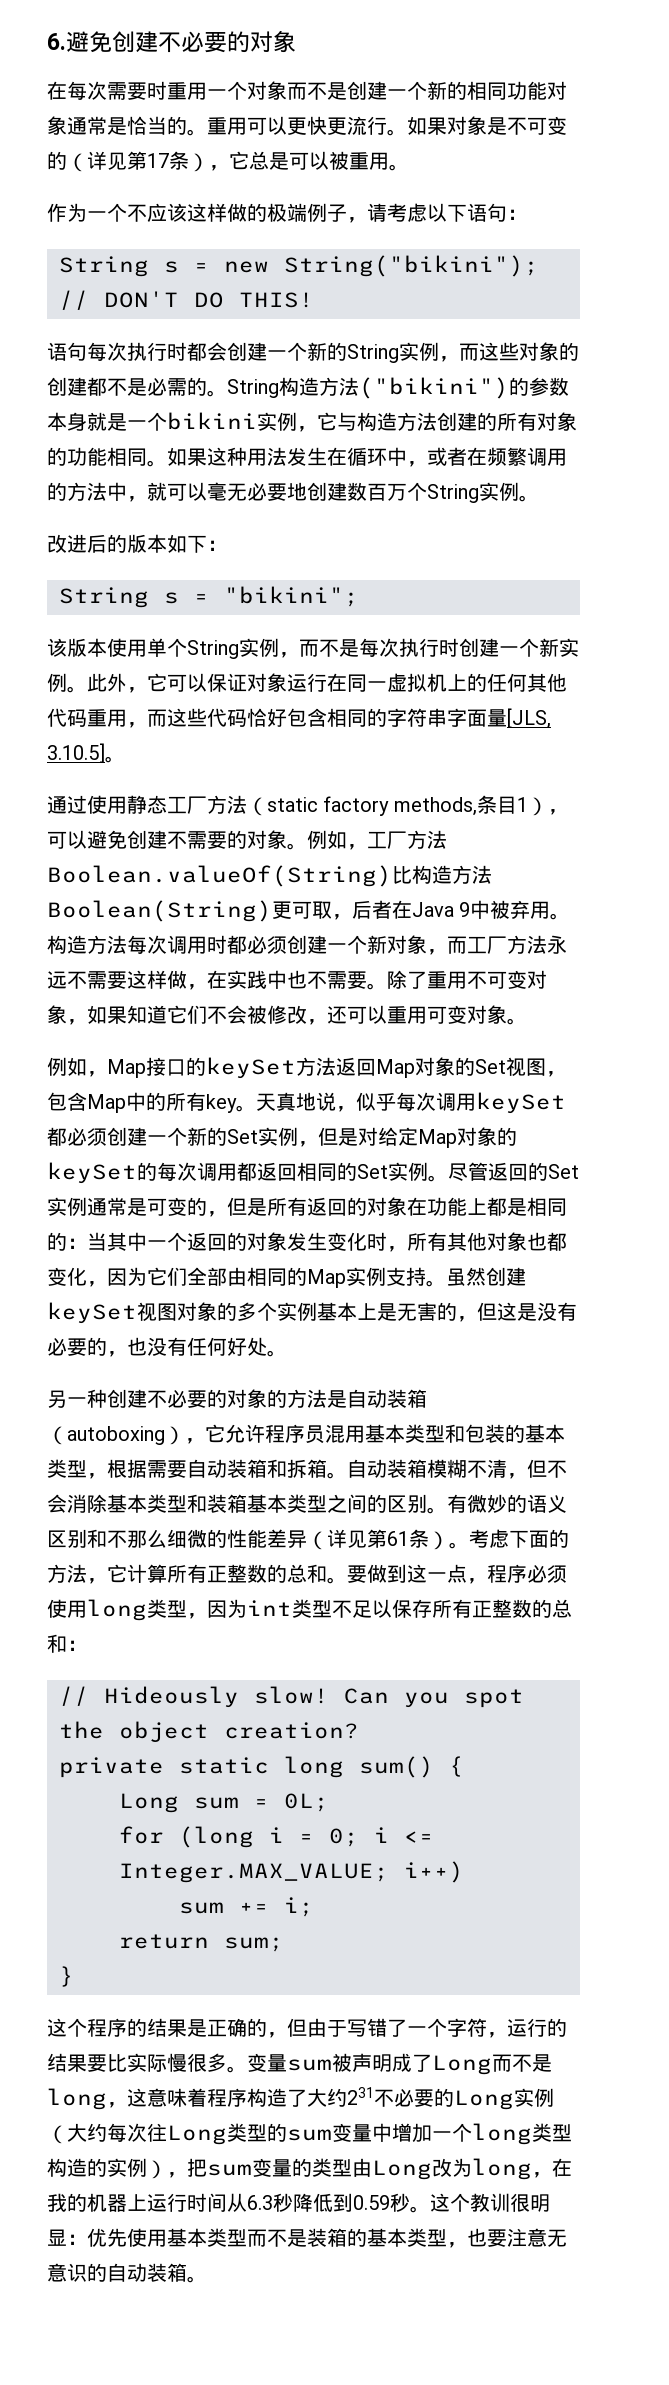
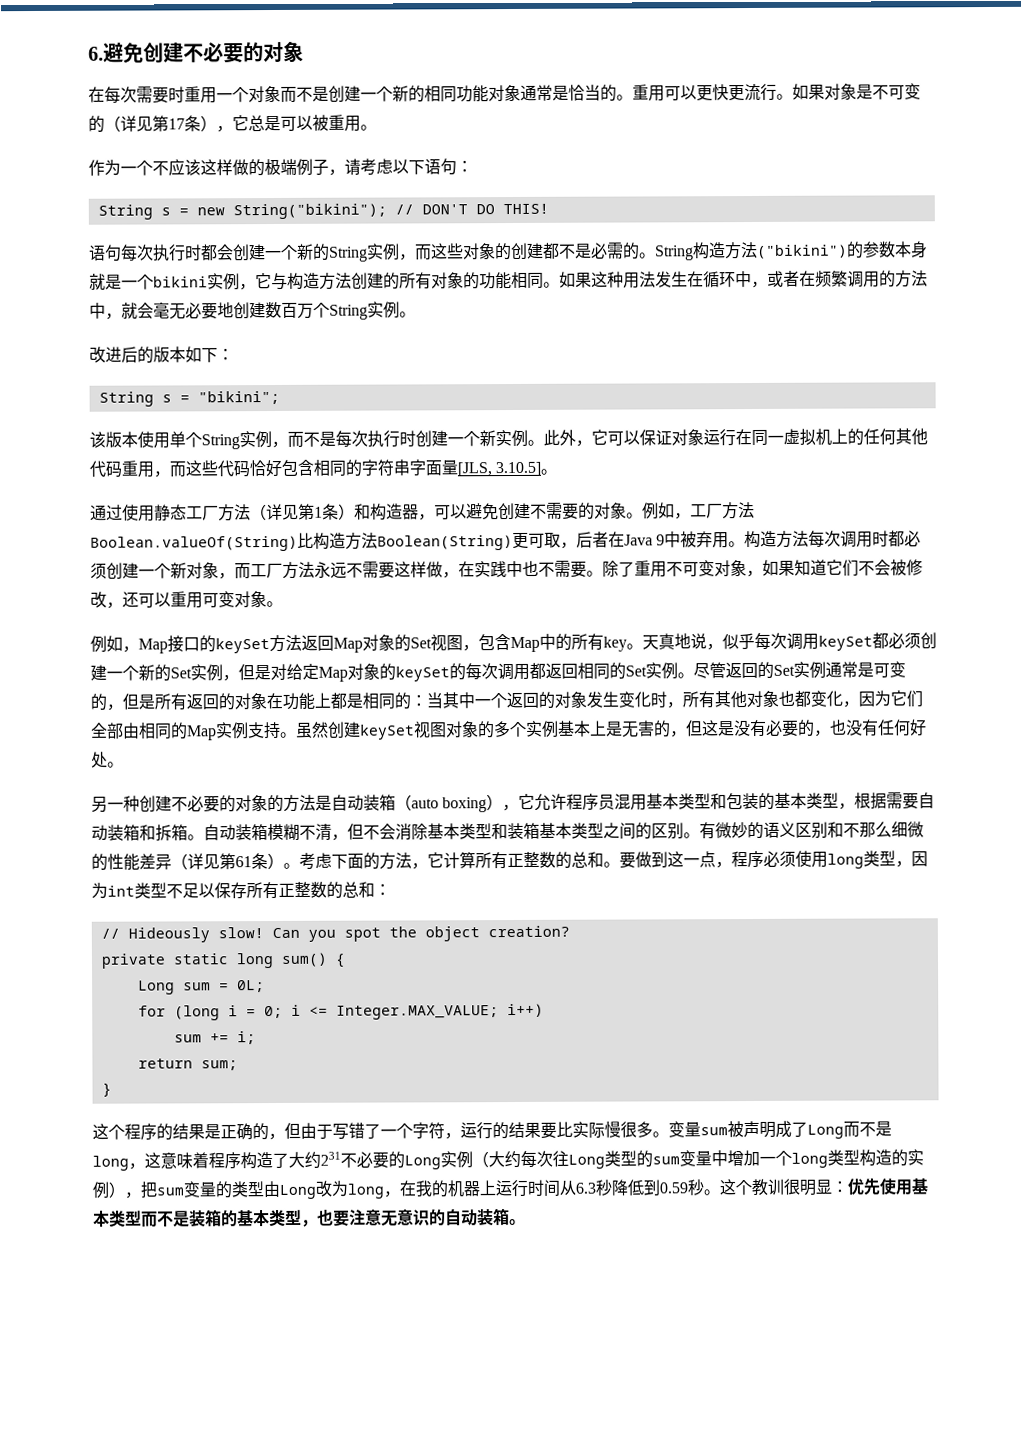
- 如果这种用法发生在循环中，或者在频繁调用的方法中，就可以毫无必要地创建数百万个String实例。
+ 如果这种用法发生在循环中，或者在频繁调用的方法中，就会毫无必要地创建数百万个String实例。
- 通过使用静态工厂方法（static factory methods,条目1），可以避免创建不需要的对象。
+ 通过使用静态工厂方法（详见第1条）和构造器，可以避免创建不需要的对象。
- 另一种创建不必要的对象的方法是自动装箱（autoboxing），它允许程序员混用基本类型和包装的基本类型，根据需要自动装箱和拆箱。
+ 另一种创建不必要的对象的方法是自动装箱（auto boxing），它允许程序员混用基本类型和包装的基本类型，根据需要自动装箱和拆箱。

